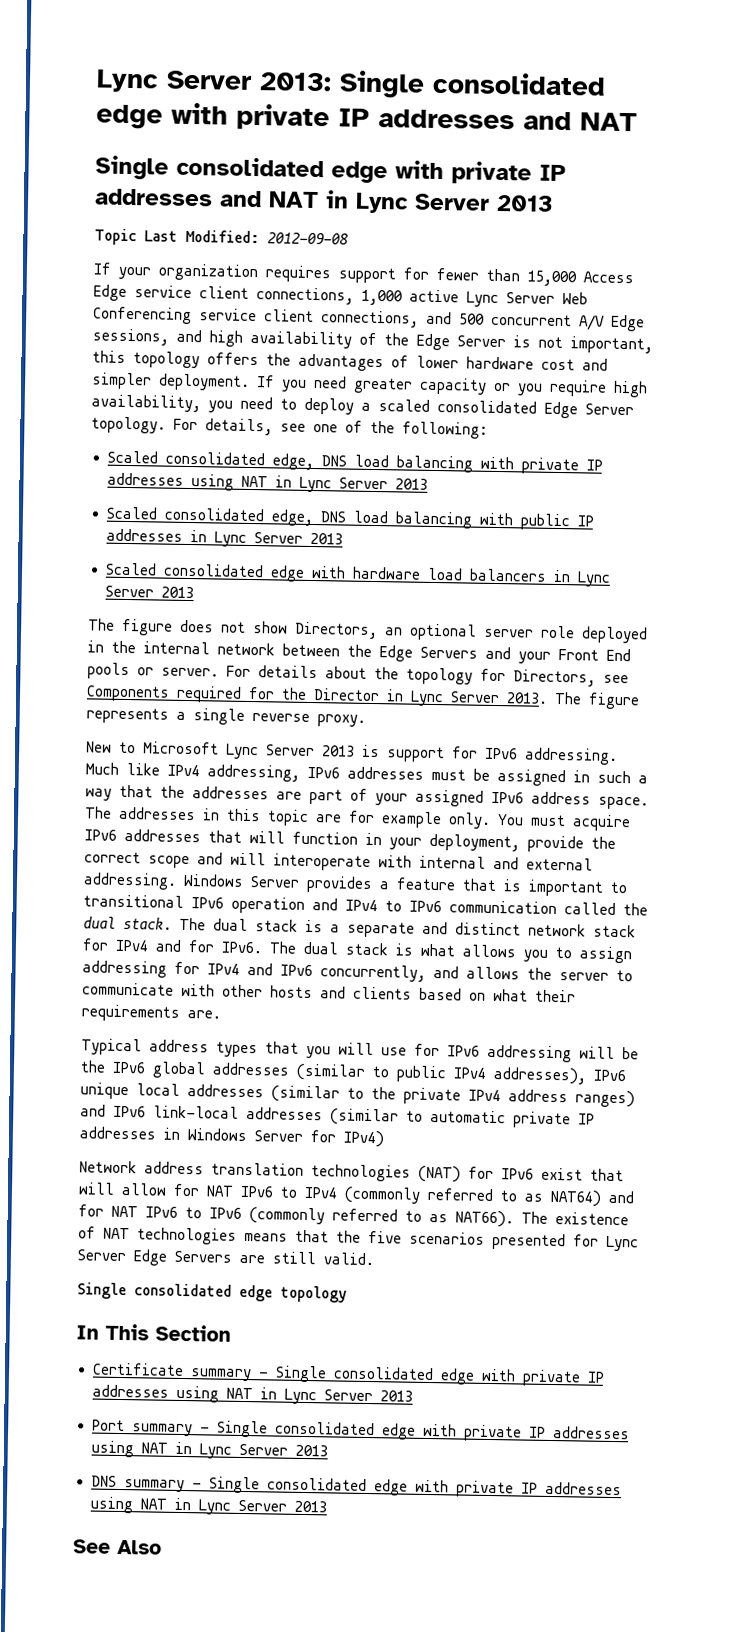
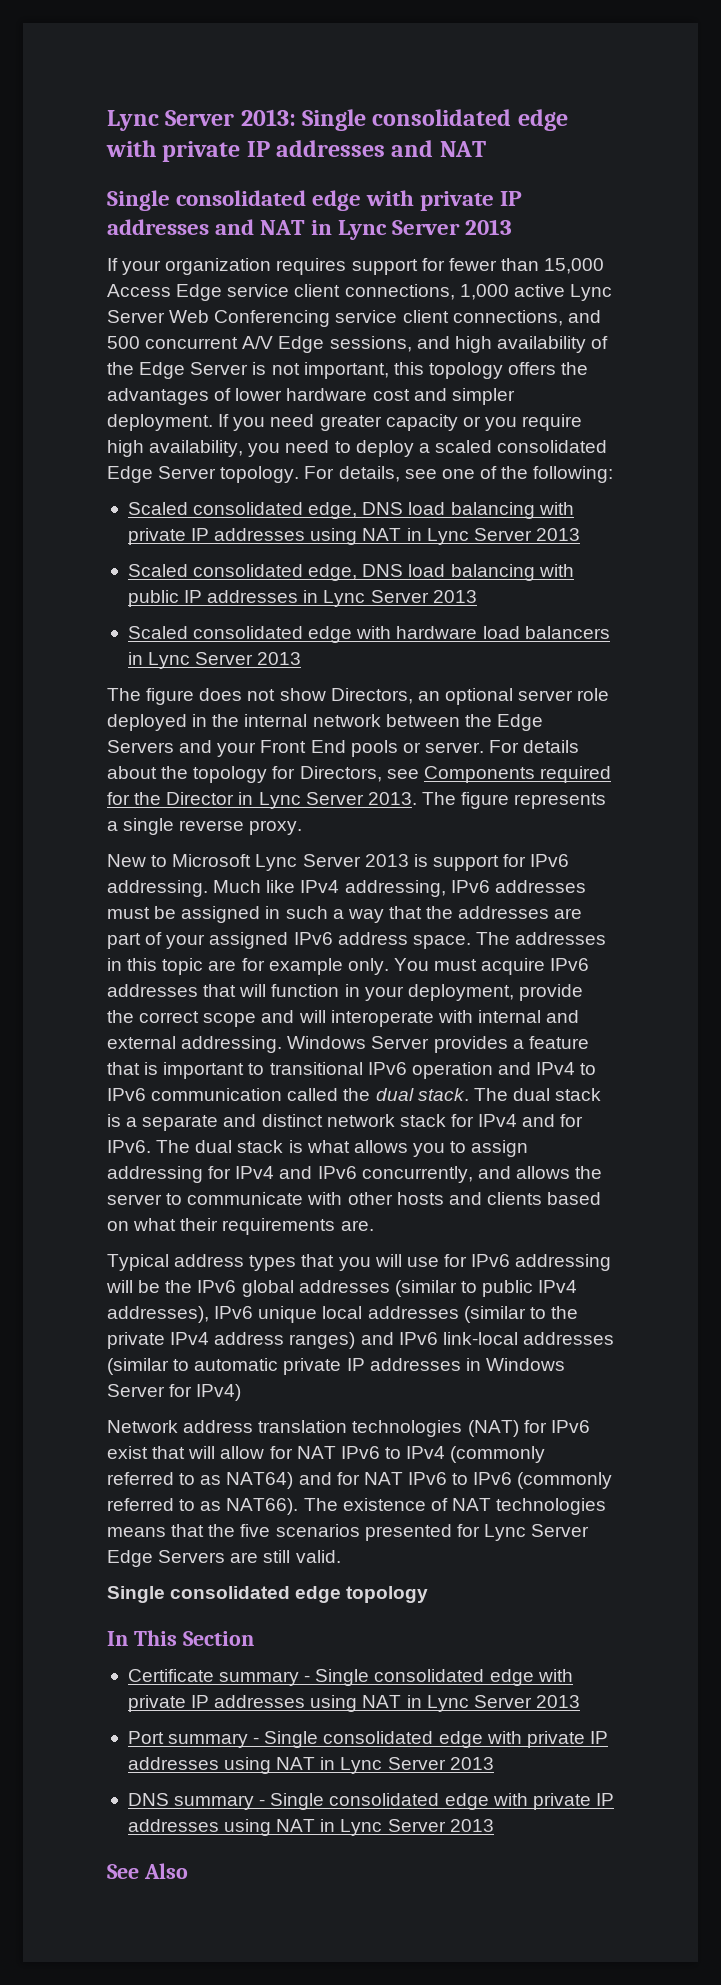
- Topic Last Modified: 2012-09-08

